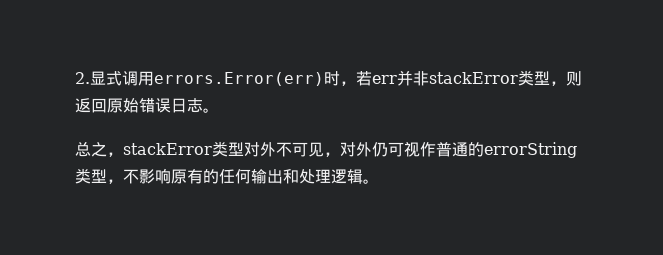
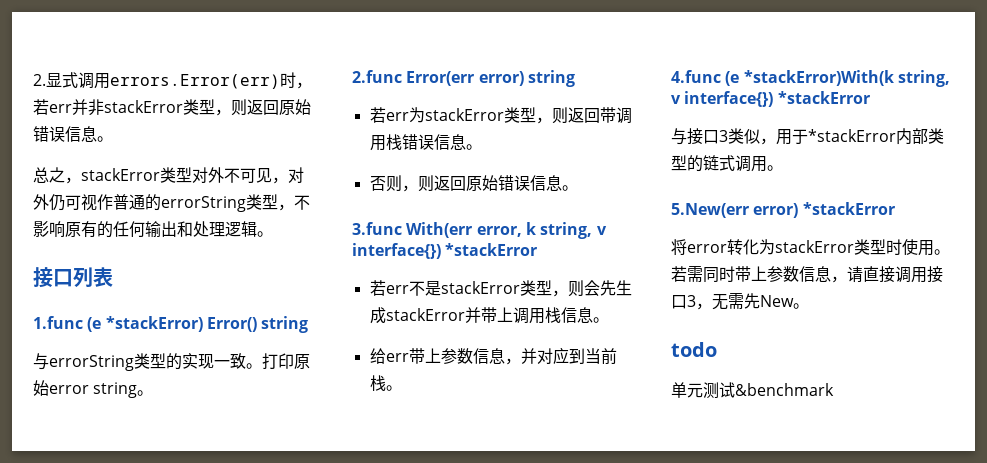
- 2.显式调用errors.Error(err)时，若err并非stackError类型，则返回原始错误日志。
+ 2.显式调用errors.Error(err)时，若err并非stackError类型，则返回原始错误信息。
+ 接口列表
+ 1.func (e *stackError) Error() string
+ 与errorString类型的实现一致。打印原始error string。
+ 2.func Error(err error) string
+ 若err为stackError类型，则返回带调用栈错误信息。
+ 否则，则返回原始错误信息。
+ 3.func With(err error, k string, v interface{}) *stackError
+ 若err不是stackError类型，则会先生成stackError并带上调用栈信息。
+ 给err带上参数信息，并对应到当前栈。
+ 4.func (e *stackError)With(k string, v interface{}) *stackError
+ 与接口3类似，用于*stackError内部类型的链式调用。
+ 5.New(err error) *stackError
+ 将error转化为stackError类型时使用。若需同时带上参数信息，请直接调用接口3，无需先New。
+ todo
+ 单元测试&benchmark

